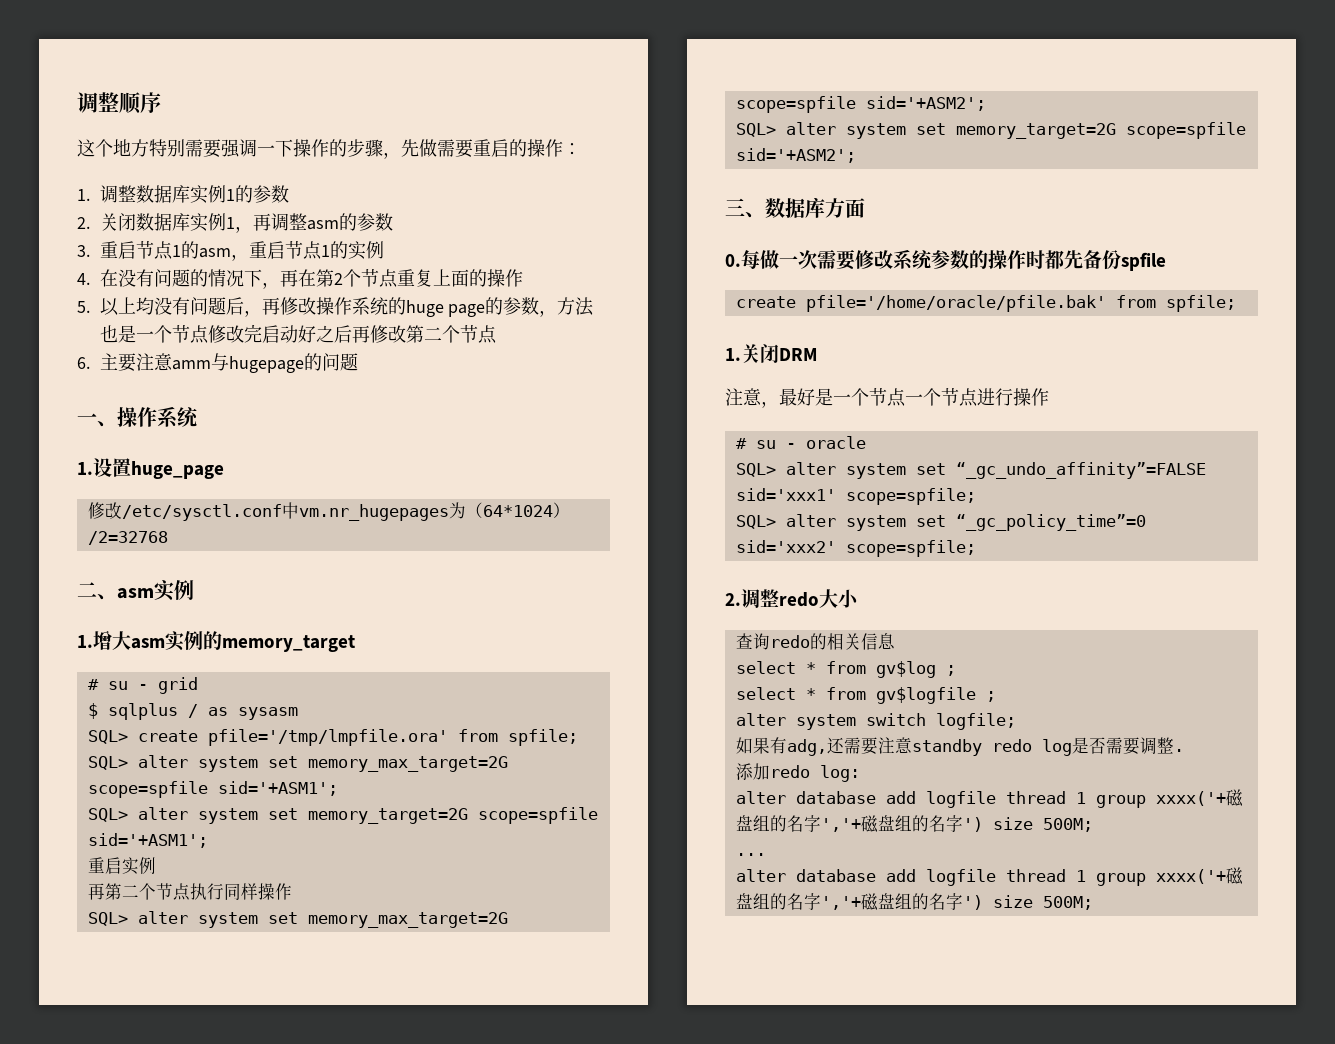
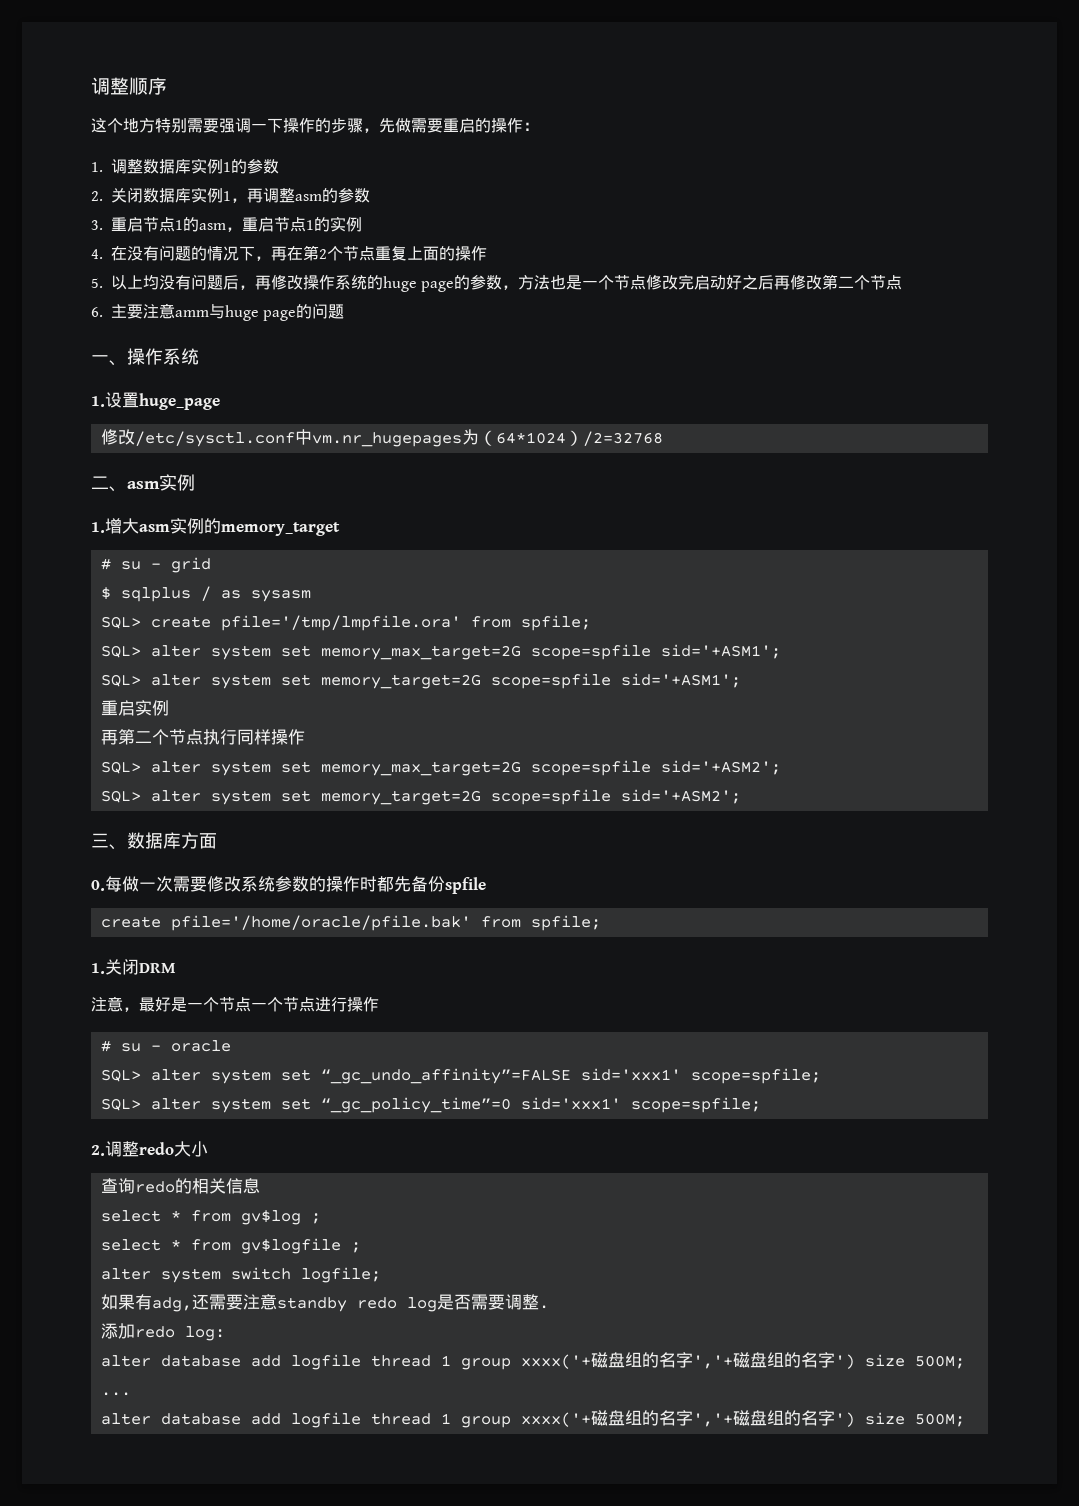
- 6.主要注意amm与hugepage的问题
+ 6.主要注意amm与huge page的问题
- SQL> alter system set “_gc_policy_time”=0 sid='xxx2' scope=spfile;
+ SQL> alter system set “_gc_policy_time”=0 sid='xxx1' scope=spfile;

